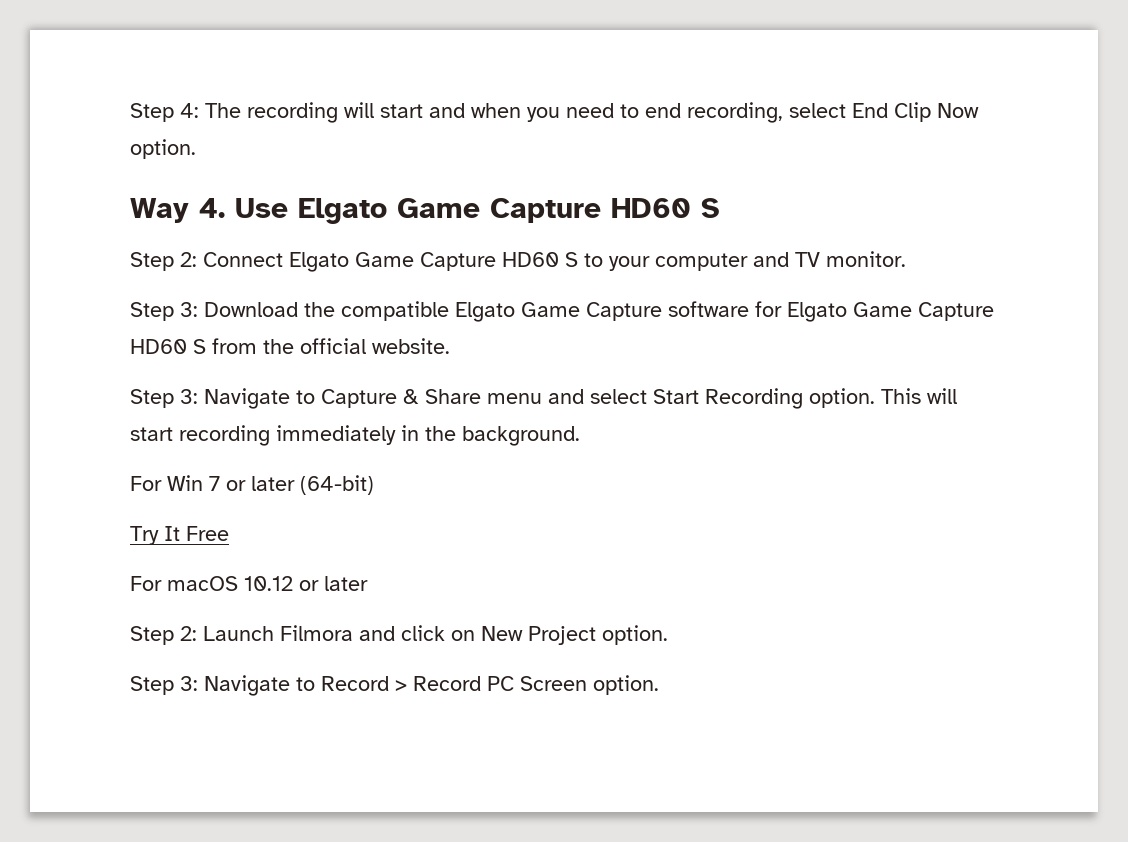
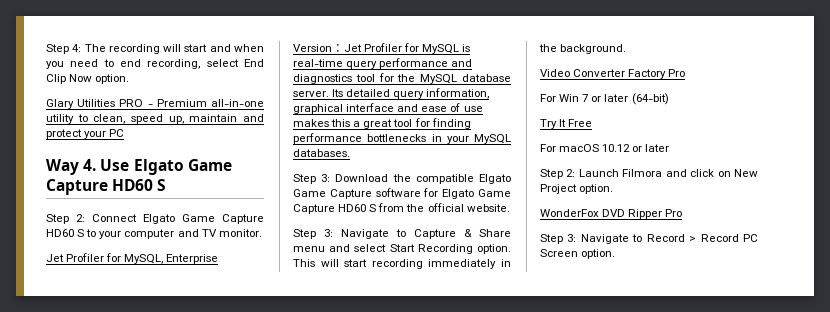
+ Glary Utilities PRO - Premium all-in-one utility to clean, speed up, maintain and protect your PC
+ Jet Profiler for MySQL, Enterprise Version：Jet Profiler for MySQL is real-time query performance and diagnostics tool for the MySQL database server. Its detailed query information, graphical interface and ease of use makes this a great tool for finding performance bottlenecks in your MySQL databases.
+ Video Converter Factory Pro
+ WonderFox DVD Ripper Pro

